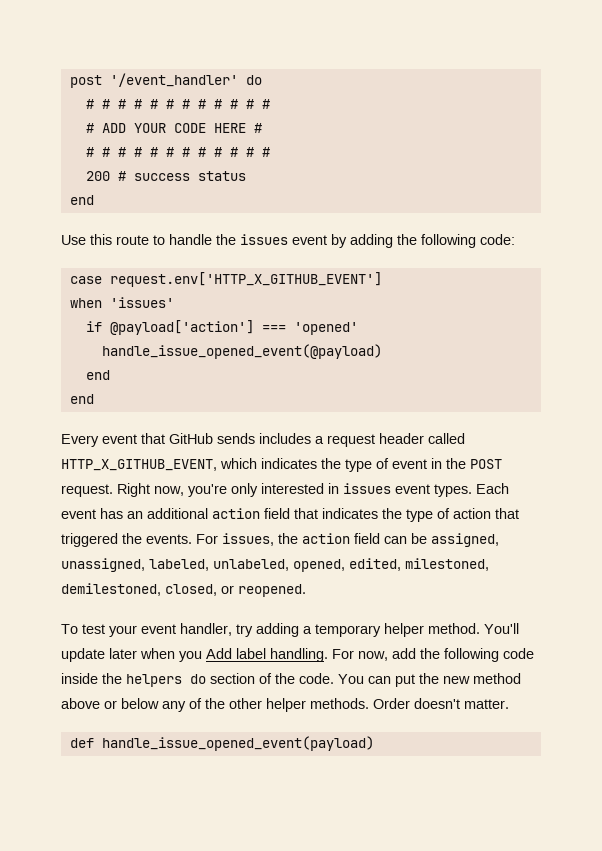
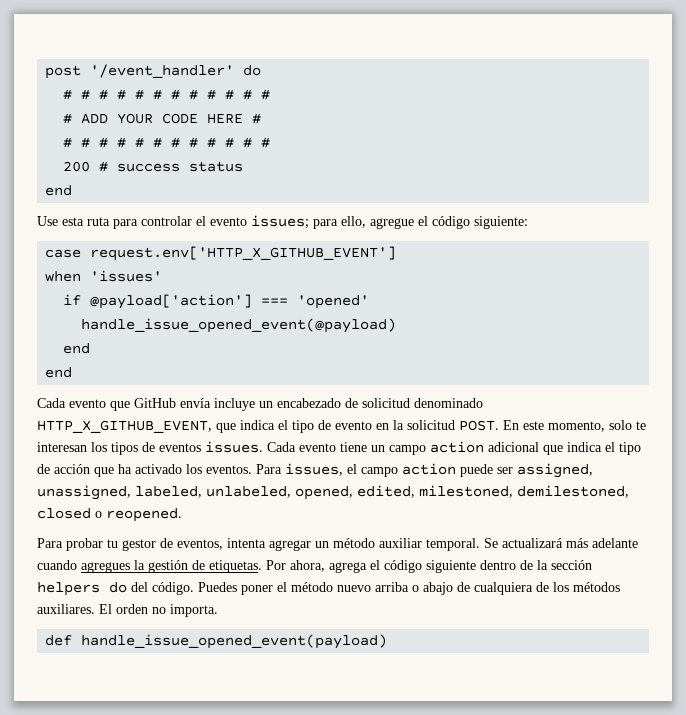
- Use this route to handle the issues event by adding the following code:
+ Use esta ruta para controlar el evento issues; para ello, agregue el código siguiente:
- Every event that GitHub sends includes a request header called HTTP_X_GITHUB_EVENT, which indicates the type of event in the POST request. Right now, you're only interested in issues event types. Each event has an additional action field that indicates the type of action that triggered the events. For issues, the action field can be assigned, unassigned, labeled, unlabeled, opened, edited, milestoned, demilestoned, closed, or reopened.
+ Cada evento que GitHub envía incluye un encabezado de solicitud denominado HTTP_X_GITHUB_EVENT, que indica el tipo de evento en la solicitud POST. En este momento, solo te interesan los tipos de eventos issues. Cada evento tiene un campo action adicional que indica el tipo de acción que ha activado los eventos. Para issues, el campo action puede ser assigned, unassigned, labeled, unlabeled, opened, edited, milestoned, demilestoned, closed o reopened.
- To test your event handler, try adding a temporary helper method. You'll update later when you Add label handling. For now, add the following code inside the helpers do section of the code. You can put the new method above or below any of the other helper methods. Order doesn't matter.
+ Para probar tu gestor de eventos, intenta agregar un método auxiliar temporal. Se actualizará más adelante cuando agregues la gestión de etiquetas. Por ahora, agrega el código siguiente dentro de la sección helpers do del código. Puedes poner el método nuevo arriba o abajo de cualquiera de los métodos auxiliares. El orden no importa.

